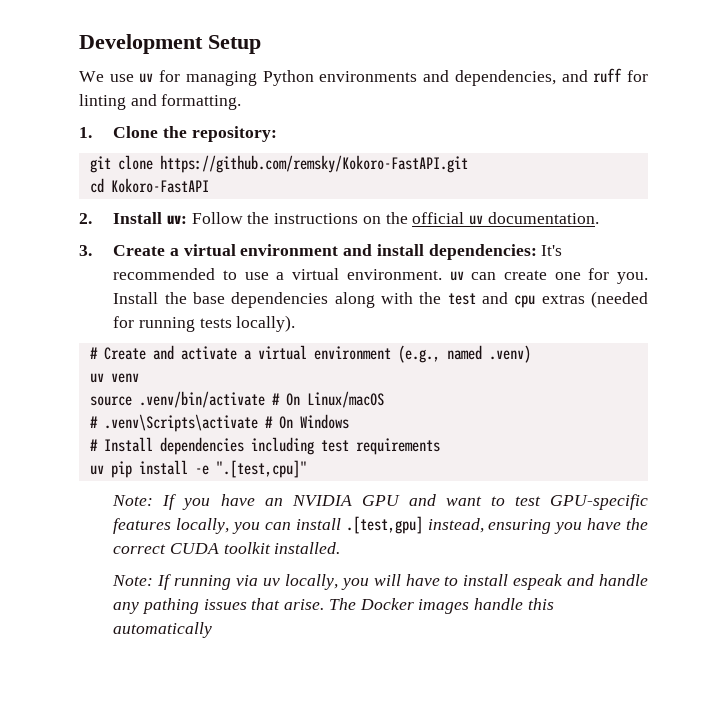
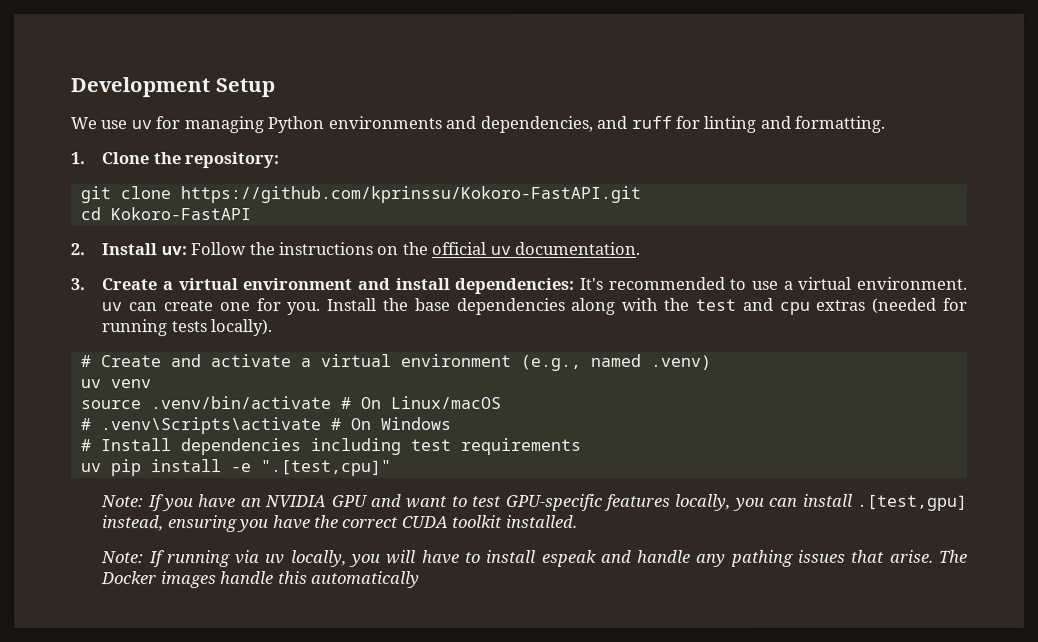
- git clone https://github.com/remsky/Kokoro-FastAPI.git
+ git clone https://github.com/kprinssu/Kokoro-FastAPI.git

